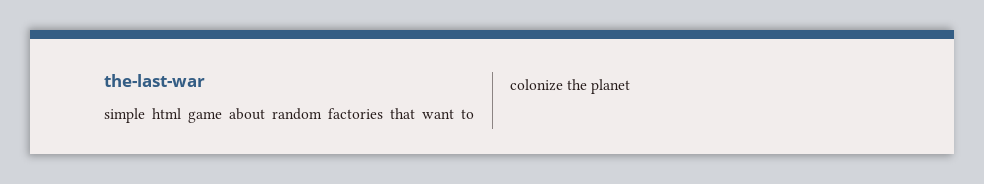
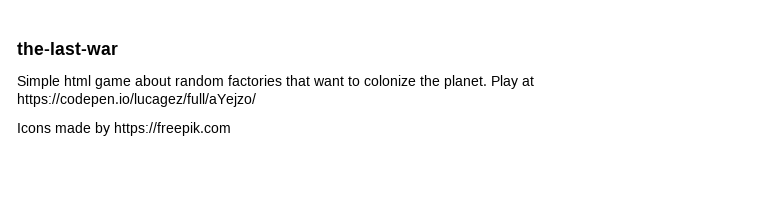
- simple html game about random factories that want to colonize the planet
+ Simple html game about random factories that want to colonize the planet. Play at https://codepen.io/lucagez/full/aYejzo/
+ Icons made by https://freepik.com

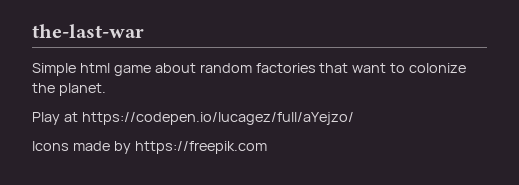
- Simple html game about random factories that want to colonize the planet. Play at https://codepen.io/lucagez/full/aYejzo/
+ Simple html game about random factories that want to colonize the planet.
+ Play at https://codepen.io/lucagez/full/aYejzo/

